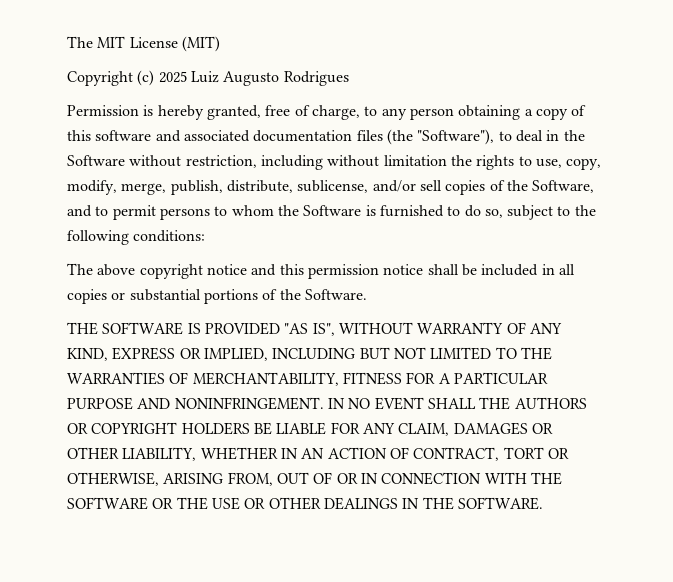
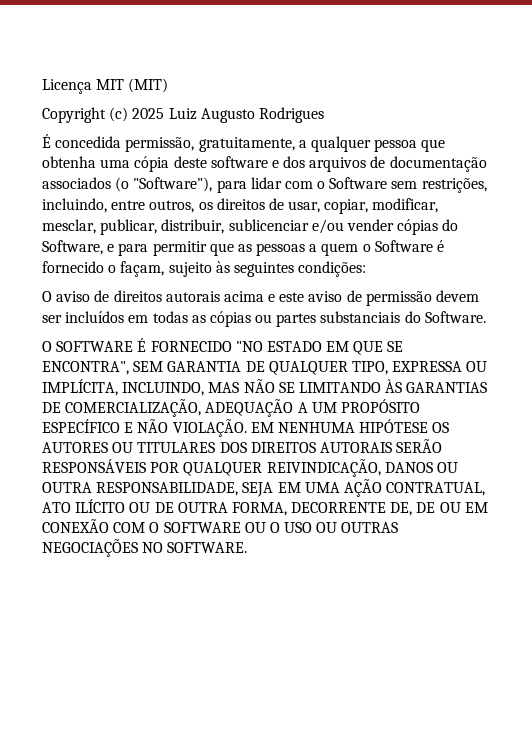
- The MIT License (MIT)
+ Licença MIT (MIT)
- Permission is hereby granted, free of charge, to any person obtaining a copy of this software and associated documentation files (the "Software"), to deal in the Software without restriction, including without limitation the rights to use, copy, modify, merge, publish, distribute, sublicense, and/or sell copies of the Software, and to permit persons to whom the Software is furnished to do so, subject to the following conditions:
- The above copyright notice and this permission notice shall be included in all copies or substantial portions of the Software.
- THE SOFTWARE IS PROVIDED "AS IS", WITHOUT WARRANTY OF ANY KIND, EXPRESS OR IMPLIED, INCLUDING BUT NOT LIMITED TO THE WARRANTIES OF MERCHANTABILITY, FITNESS FOR A PARTICULAR PURPOSE AND NONINFRINGEMENT. IN NO EVENT SHALL THE AUTHORS OR COPYRIGHT HOLDERS BE LIABLE FOR ANY CLAIM, DAMAGES OR OTHER LIABILITY, WHETHER IN AN ACTION OF CONTRACT, TORT OR OTHERWISE, ARISING FROM, OUT OF OR IN CONNECTION WITH THE SOFTWARE OR THE USE OR OTHER DEALINGS IN THE SOFTWARE.
+ É concedida permissão, gratuitamente, a qualquer pessoa que obtenha uma cópia deste software e dos arquivos de documentação associados (o "Software"), para lidar com o Software sem restrições, incluindo, entre outros, os direitos de usar, copiar, modificar, mesclar, publicar, distribuir, sublicenciar e/ou vender cópias do Software, e para permitir que as pessoas a quem o Software é fornecido o façam, sujeito às seguintes condições:
+ O aviso de direitos autorais acima e este aviso de permissão devem ser incluídos em todas as cópias ou partes substanciais do Software.
+ O SOFTWARE É FORNECIDO "NO ESTADO EM QUE SE ENCONTRA", SEM GARANTIA DE QUALQUER TIPO, EXPRESSA OU IMPLÍCITA, INCLUINDO, MAS NÃO SE LIMITANDO ÀS GARANTIAS DE COMERCIALIZAÇÃO, ADEQUAÇÃO A UM PROPÓSITO ESPECÍFICO E NÃO VIOLAÇÃO. EM NENHUMA HIPÓTESE OS AUTORES OU TITULARES DOS DIREITOS AUTORAIS SERÃO RESPONSÁVEIS POR QUALQUER REIVINDICAÇÃO, DANOS OU OUTRA RESPONSABILIDADE, SEJA EM UMA AÇÃO CONTRATUAL, ATO ILÍCITO OU DE OUTRA FORMA, DECORRENTE DE, DE OU EM CONEXÃO COM O SOFTWARE OU O USO OU OUTRAS NEGOCIAÇÕES NO SOFTWARE.

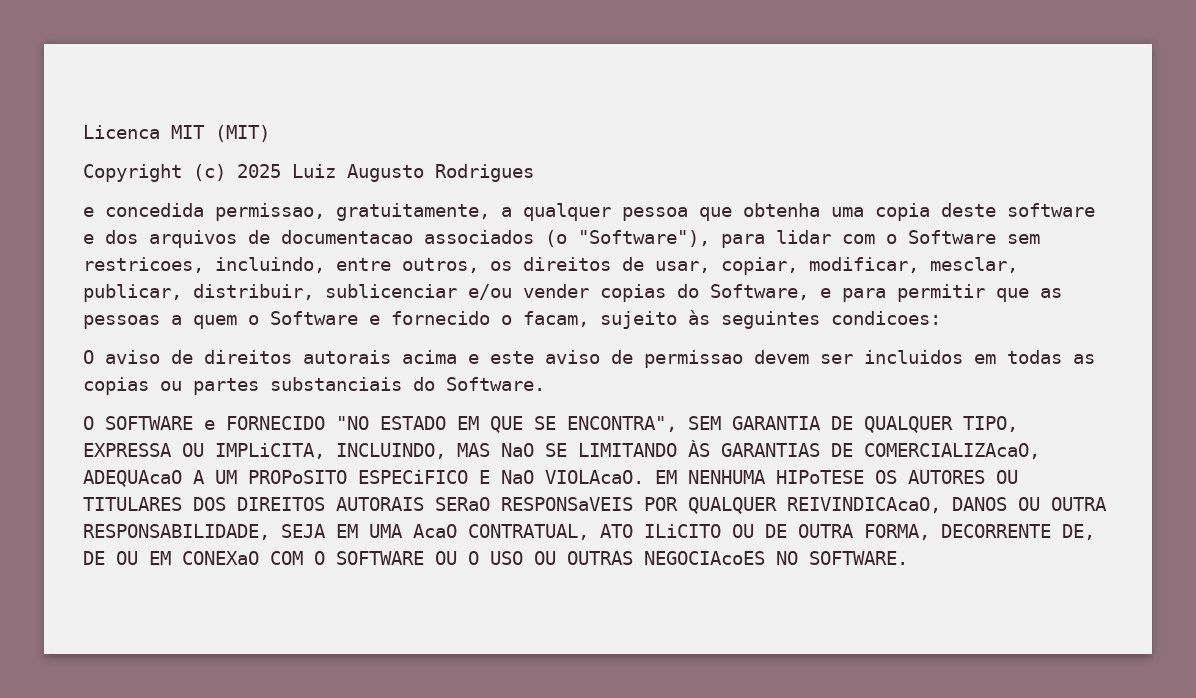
- Licença MIT (MIT)
+ Licenca MIT (MIT)
- É concedida permissão, gratuitamente, a qualquer pessoa que obtenha uma cópia deste software e dos arquivos de documentação associados (o "Software"), para lidar com o Software sem restrições, incluindo, entre outros, os direitos de usar, copiar, modificar, mesclar, publicar, distribuir, sublicenciar e/ou vender cópias do Software, e para permitir que as pessoas a quem o Software é fornecido o façam, sujeito às seguintes condições:
+ e concedida permissao, gratuitamente, a qualquer pessoa que obtenha uma copia deste software e dos arquivos de documentacao associados (o "Software"), para lidar com o Software sem restricoes, incluindo, entre outros, os direitos de usar, copiar, modificar, mesclar, publicar, distribuir, sublicenciar e/ou vender copias do Software, e para permitir que as pessoas a quem o Software e fornecido o facam, sujeito às seguintes condicoes:
- O aviso de direitos autorais acima e este aviso de permissão devem ser incluídos em todas as cópias ou partes substanciais do Software.
+ O aviso de direitos autorais acima e este aviso de permissao devem ser incluidos em todas as copias ou partes substanciais do Software.
- O SOFTWARE É FORNECIDO "NO ESTADO EM QUE SE ENCONTRA", SEM GARANTIA DE QUALQUER TIPO, EXPRESSA OU IMPLÍCITA, INCLUINDO, MAS NÃO SE LIMITANDO ÀS GARANTIAS DE COMERCIALIZAÇÃO, ADEQUAÇÃO A UM PROPÓSITO ESPECÍFICO E NÃO VIOLAÇÃO.
+ O SOFTWARE e FORNECIDO "NO ESTADO EM QUE SE ENCONTRA", SEM GARANTIA DE QUALQUER TIPO, EXPRESSA OU IMPLiCITA, INCLUINDO, MAS NaO SE LIMITANDO ÀS GARANTIAS DE COMERCIALIZAcaO, ADEQUAcaO A UM PROPoSITO ESPECiFICO E NaO VIOLAcaO.
- EM NENHUMA HIPÓTESE OS AUTORES OU TITULARES DOS DIREITOS AUTORAIS SERÃO RESPONSÁVEIS POR QUALQUER REIVINDICAÇÃO, DANOS OU OUTRA RESPONSABILIDADE, SEJA EM UMA AÇÃO CONTRATUAL, ATO ILÍCITO OU DE OUTRA FORMA, DECORRENTE DE, DE OU EM CONEXÃO COM O SOFTWARE OU O USO OU OUTRAS NEGOCIAÇÕES NO SOFTWARE.
+ EM NENHUMA HIPoTESE OS AUTORES OU TITULARES DOS DIREITOS AUTORAIS SERaO RESPONSaVEIS POR QUALQUER REIVINDICAcaO, DANOS OU OUTRA RESPONSABILIDADE, SEJA EM UMA AcaO CONTRATUAL, ATO ILiCITO OU DE OUTRA FORMA, DECORRENTE DE, DE OU EM CONEXaO COM O SOFTWARE OU O USO OU OUTRAS NEGOCIAcoES NO SOFTWARE.

